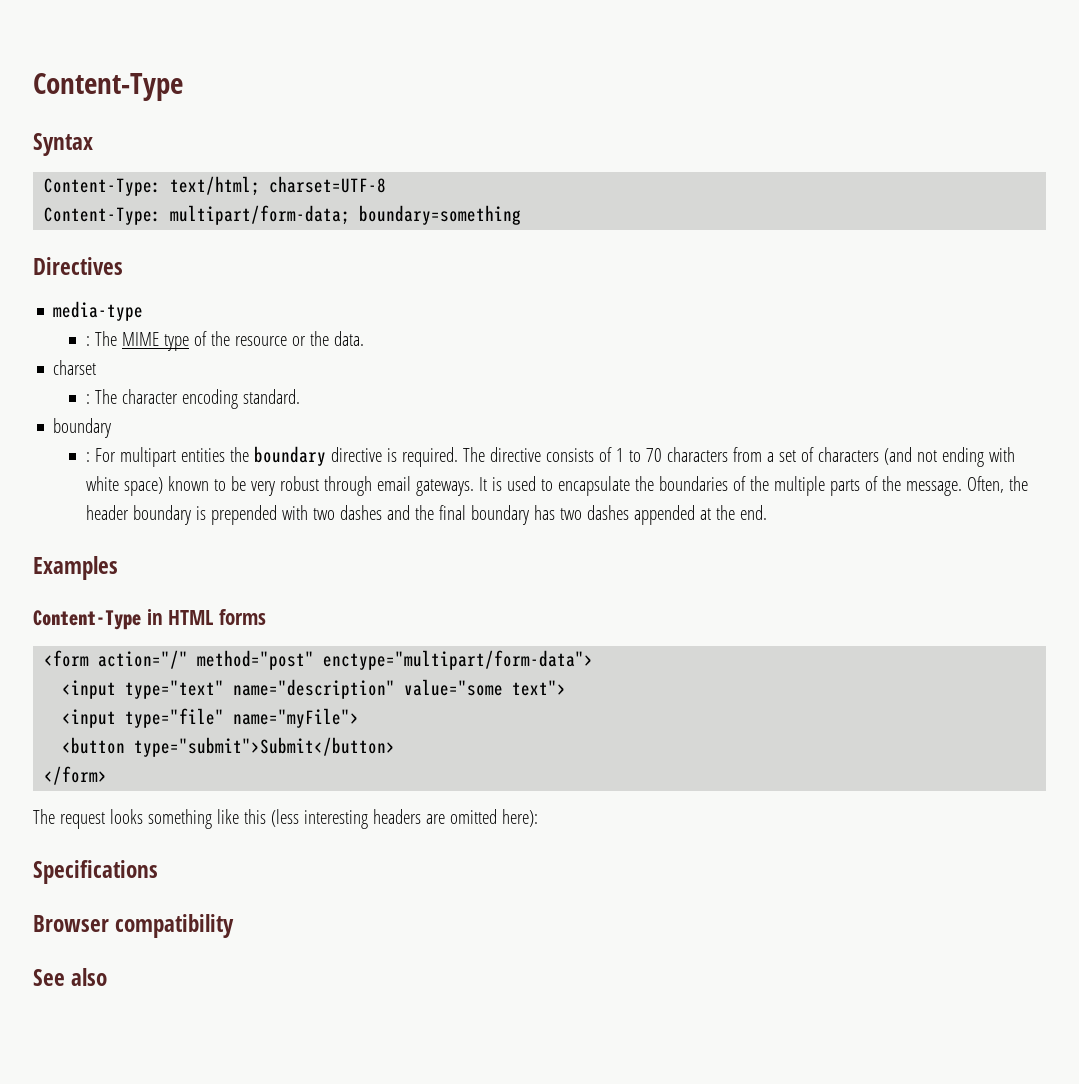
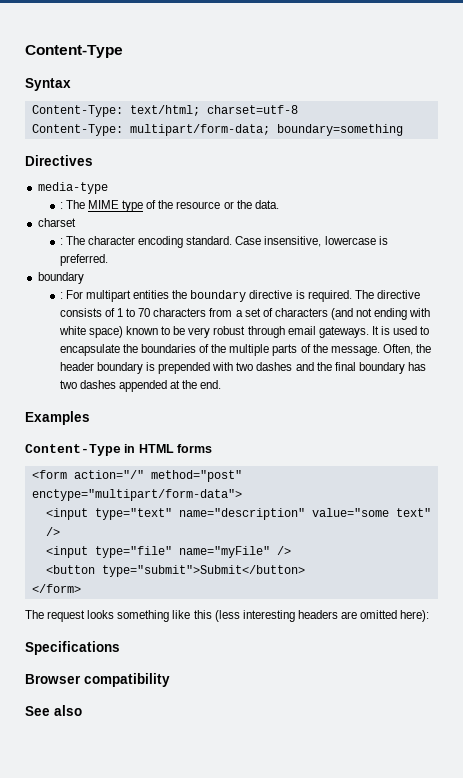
- Content-Type: text/html; charset=UTF-8
+ Content-Type: text/html; charset=utf-8
+ Case insensitive, lowercase is preferred.
- <input type="text" name="description" value="some text">
+ <input type="text" name="description" value="some text" />
- <input type="file" name="myFile">
+ <input type="file" name="myFile" />

